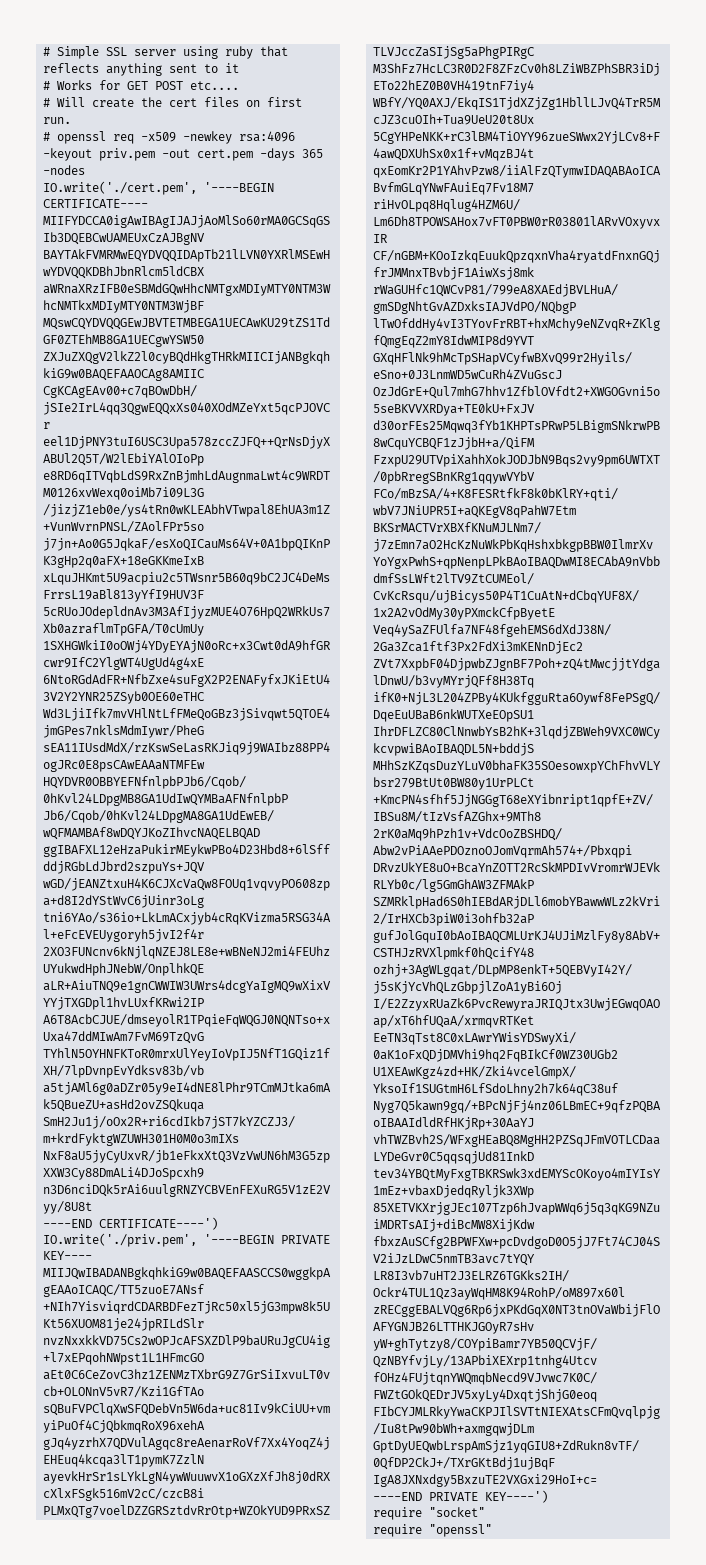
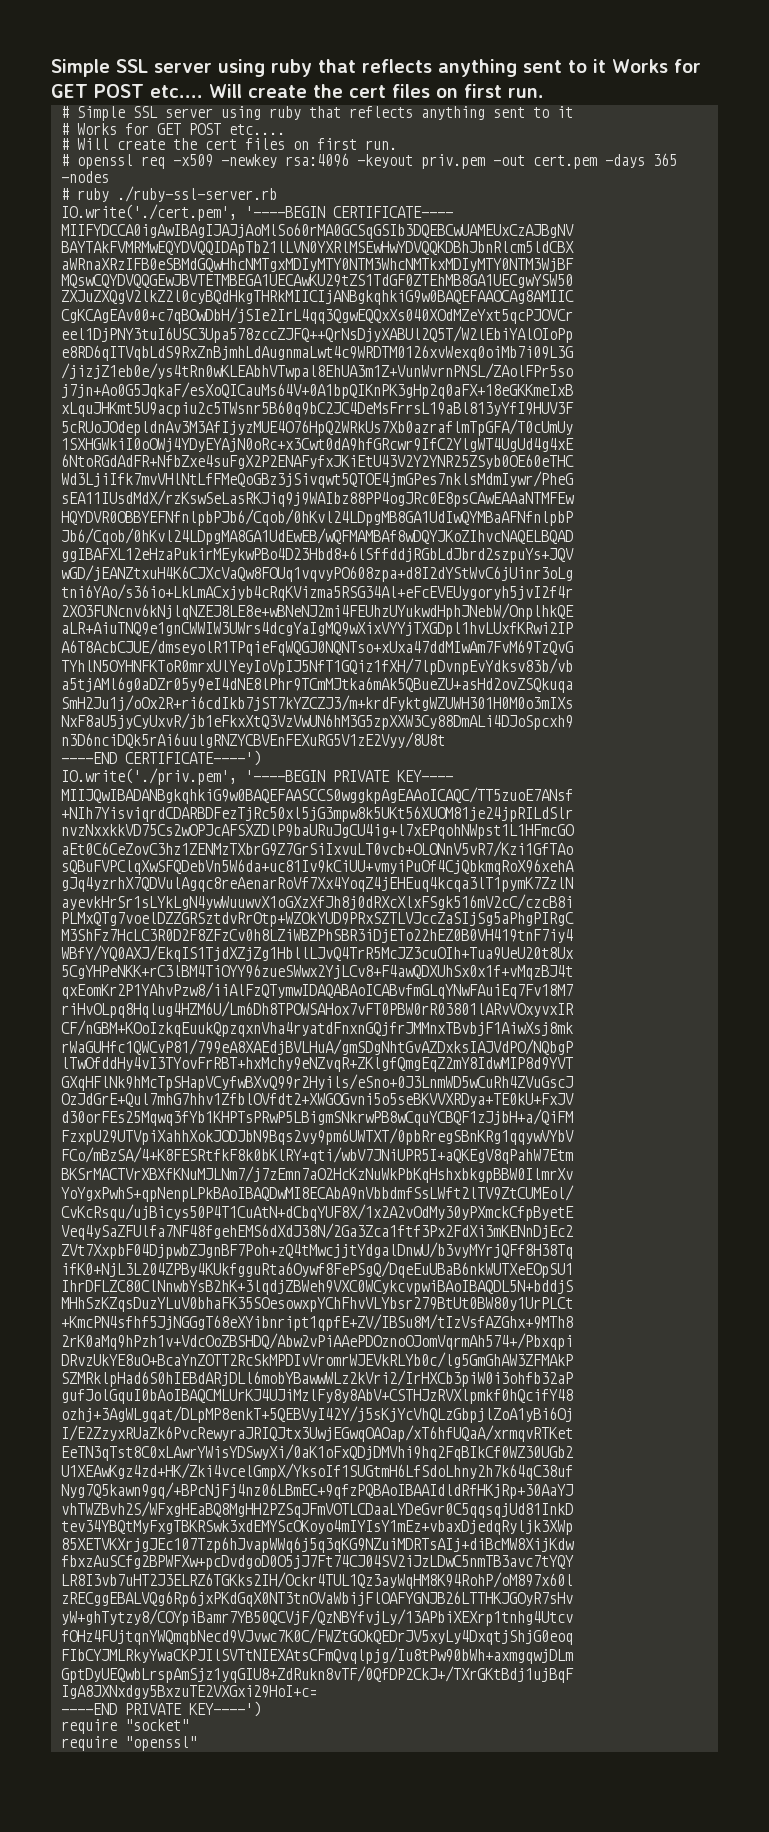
+ Simple SSL server using ruby that reflects anything sent to it Works for GET POST etc.... Will create the cert files on first run.
+ # ruby ./ruby-ssl-server.rb

